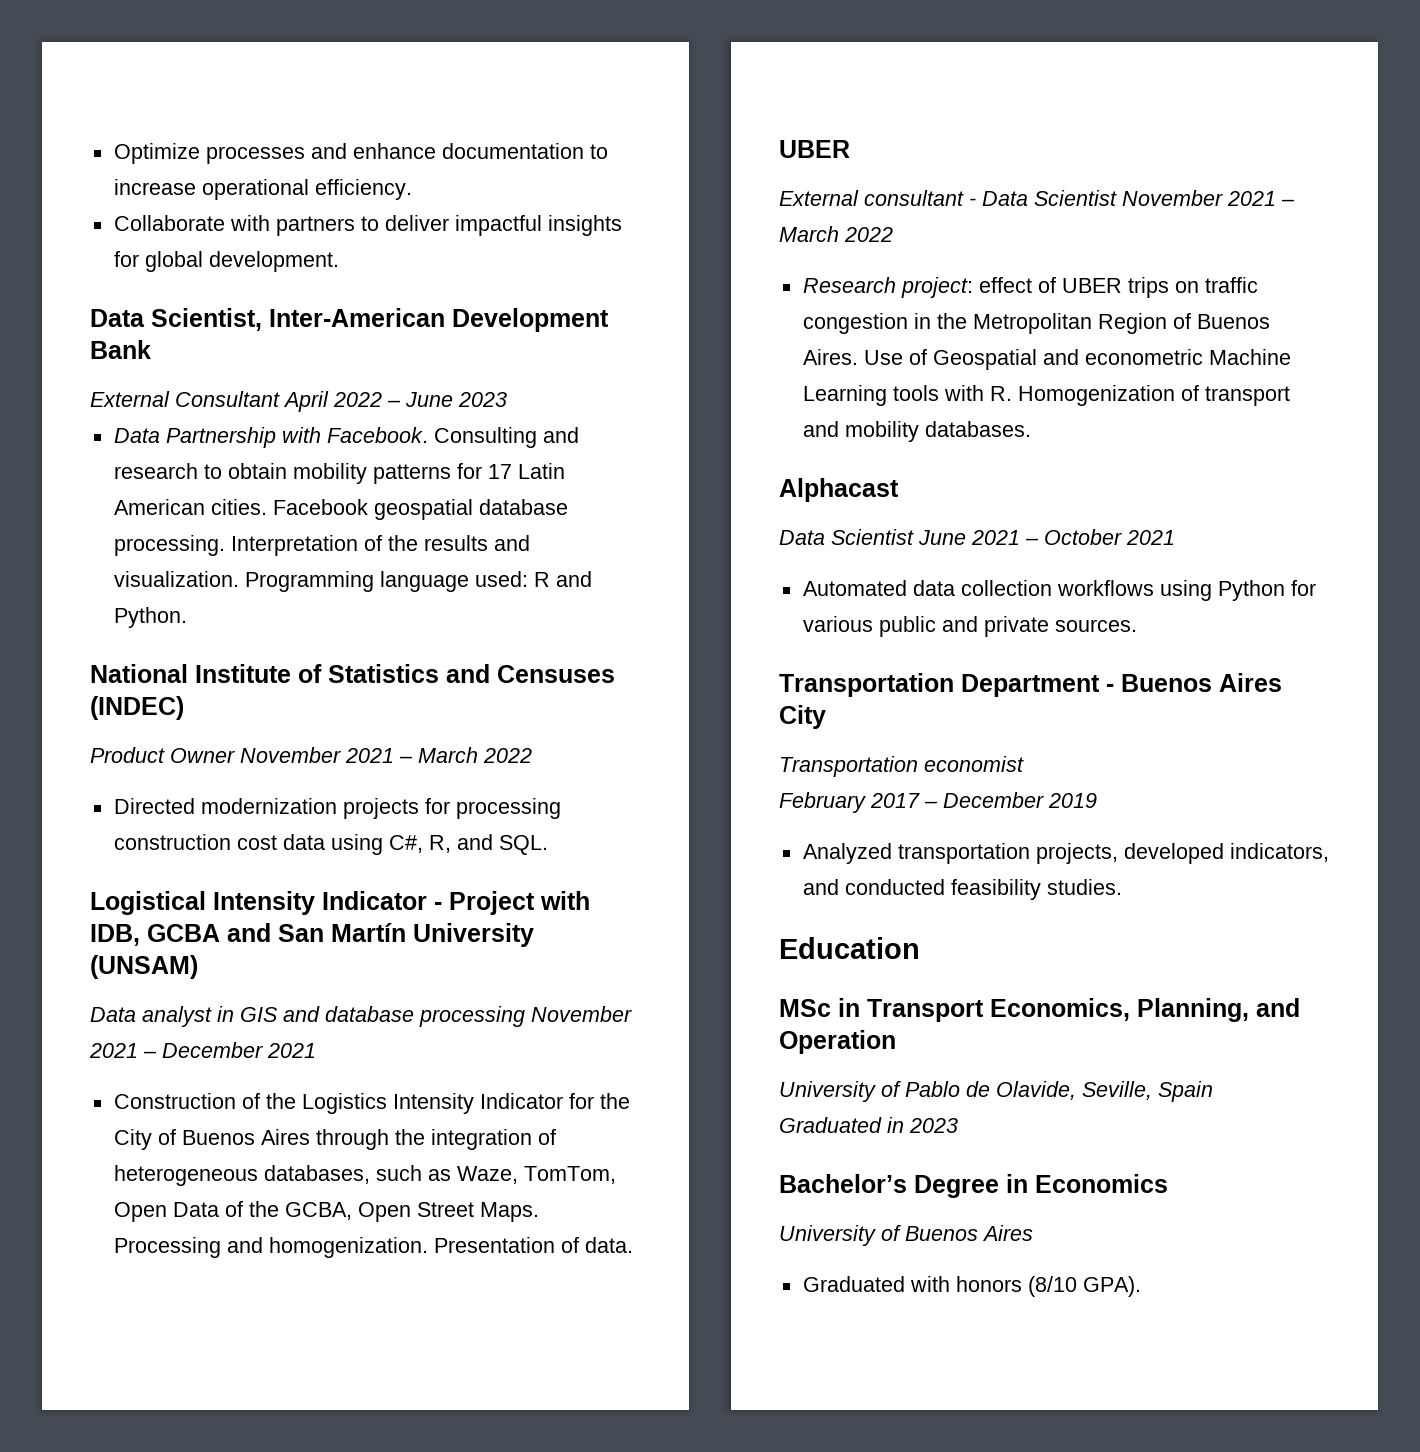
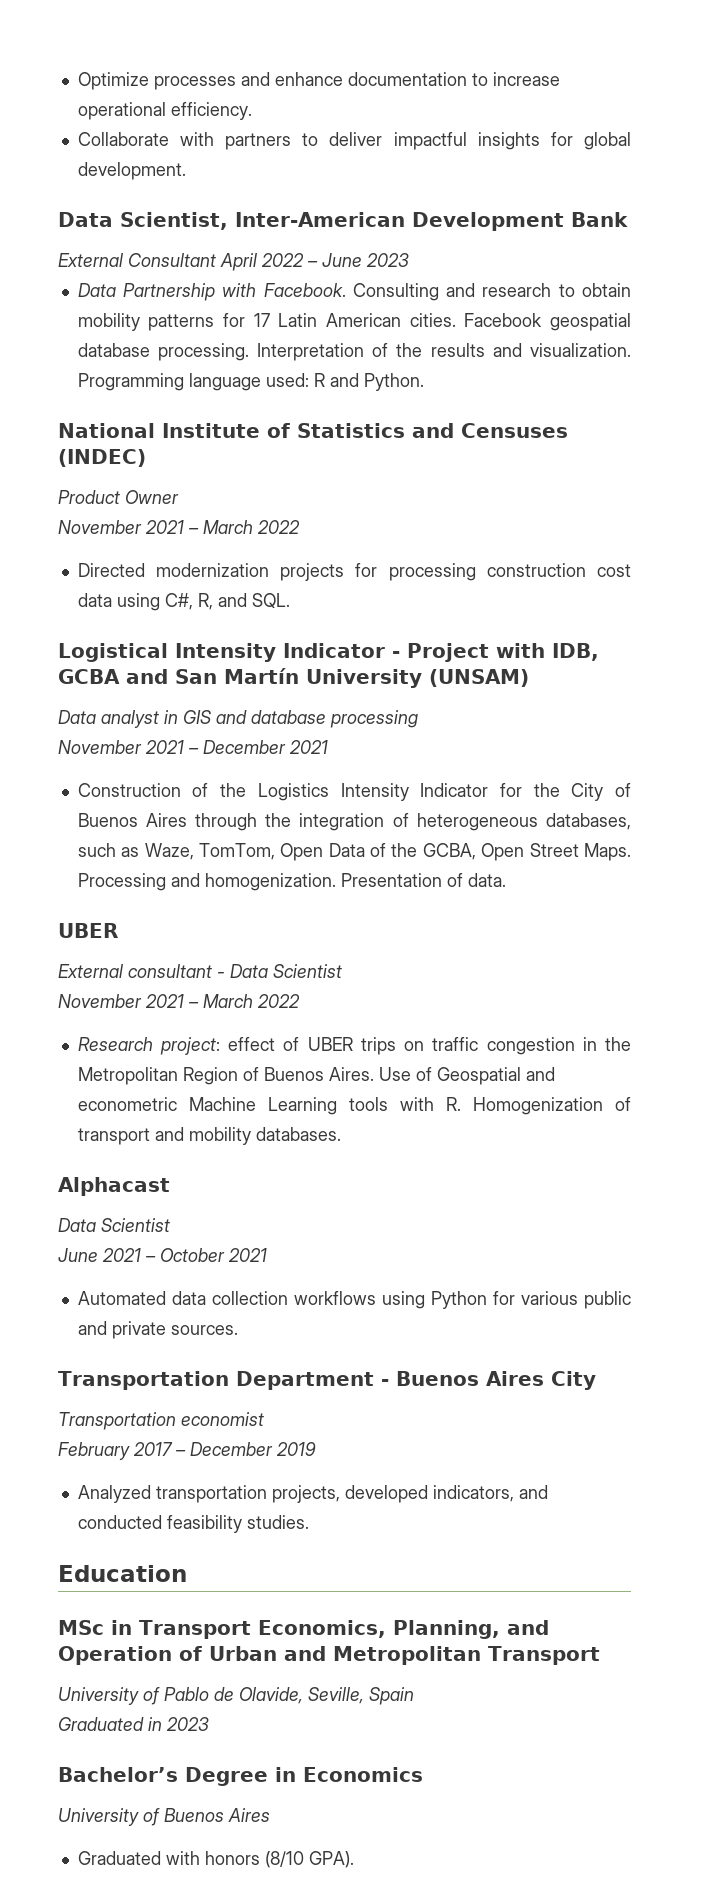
- Product Owner November 2021 – March 2022
+ Product Owner
+ November 2021 – March 2022
- Data analyst in GIS and database processing November 2021 – December 2021
+ Data analyst in GIS and database processing
+ November 2021 – December 2021
- External consultant - Data Scientist November 2021 – March 2022
+ External consultant - Data Scientist
+ November 2021 – March 2022
  Alphacast
- Data Scientist June 2021 – October 2021
+ Data Scientist
+ June 2021 – October 2021
- MSc in Transport Economics, Planning, and Operation
+ MSc in Transport Economics, Planning, and Operation of Urban and Metropolitan Transport

